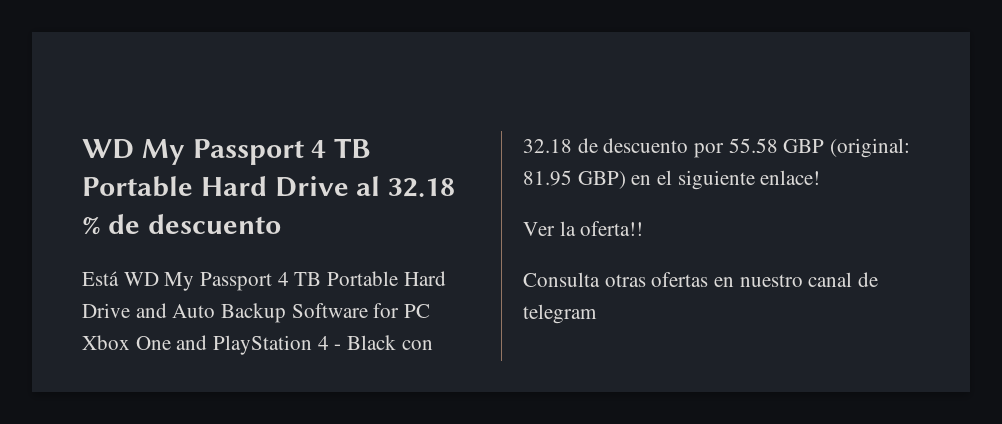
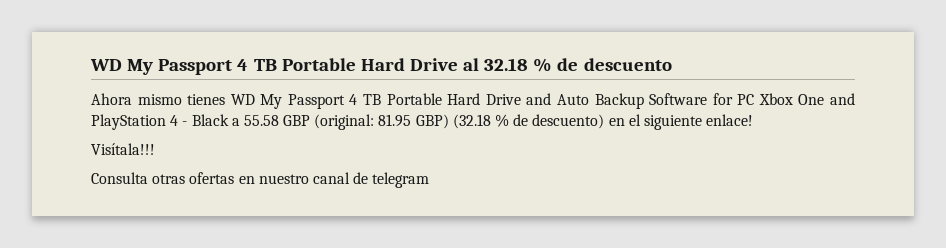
- Está WD My Passport 4 TB Portable Hard Drive and Auto Backup Software for PC Xbox One and PlayStation 4 - Black con 32.18 de descuento por 55.58 GBP (original: 81.95 GBP) en el siguiente enlace!
+ Ahora mismo tienes WD My Passport 4 TB Portable Hard Drive and Auto Backup Software for PC Xbox One and PlayStation 4 - Black a 55.58 GBP (original: 81.95 GBP) (32.18 % de descuento) en el siguiente enlace!
- Ver la oferta!!
+ Visítala!!!

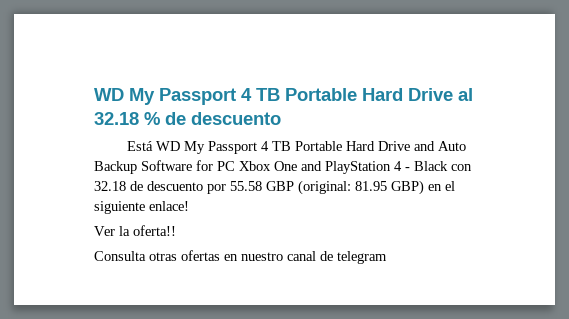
- Ahora mismo tienes WD My Passport 4 TB Portable Hard Drive and Auto Backup Software for PC Xbox One and PlayStation 4 - Black a 55.58 GBP (original: 81.95 GBP) (32.18 % de descuento) en el siguiente enlace!
+ Está WD My Passport 4 TB Portable Hard Drive and Auto Backup Software for PC Xbox One and PlayStation 4 - Black con 32.18 de descuento por 55.58 GBP (original: 81.95 GBP) en el siguiente enlace!
- Visítala!!!
+ Ver la oferta!!

